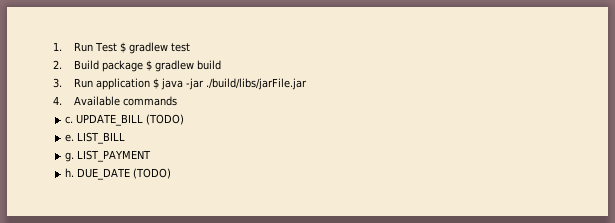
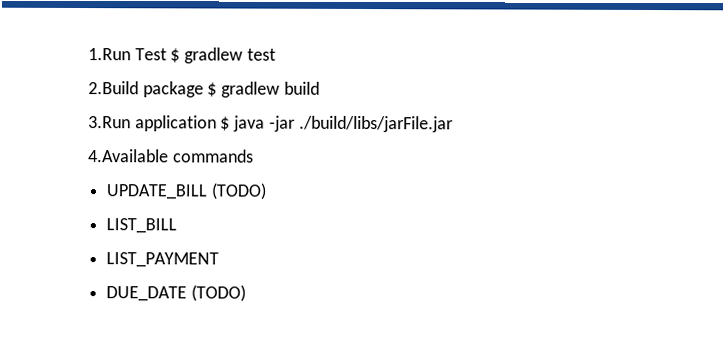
- 1. Run Test $ gradlew test
+ 1.Run Test $ gradlew test
- 2. Build package $ gradlew build
+ 2.Build package $ gradlew build
- 3. Run application $ java -jar ./build/libs/jarFile.jar
+ 3.Run application $ java -jar ./build/libs/jarFile.jar
- 4. Available commands
+ 4.Available commands
- c.
- e.
- g.
- h.

